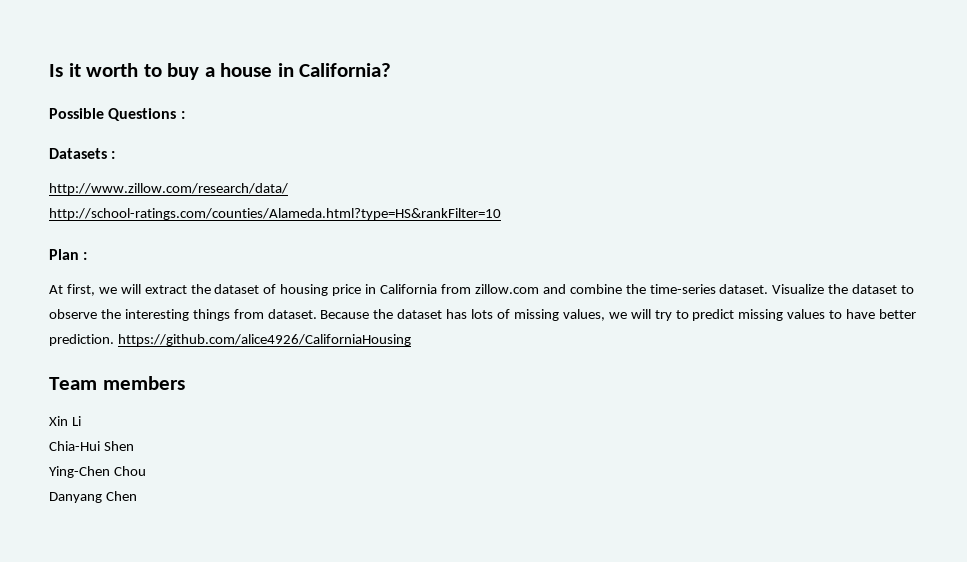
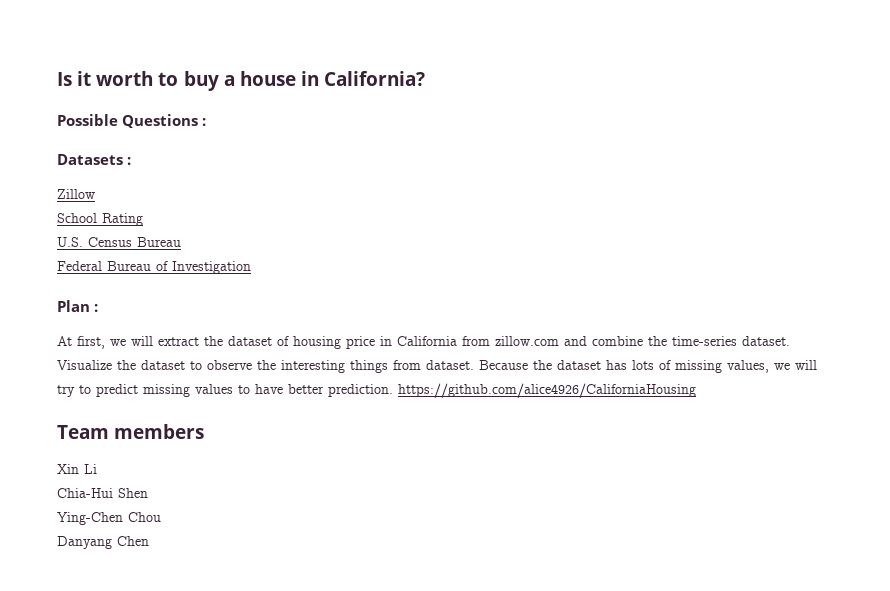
- http://www.zillow.com/research/data/
- http://school-ratings.com/counties/Alameda.html?type=HS&rankFilter=10
+ Zillow
+ School Rating
+ U.S. Census Bureau
+ Federal Bureau of Investigation

